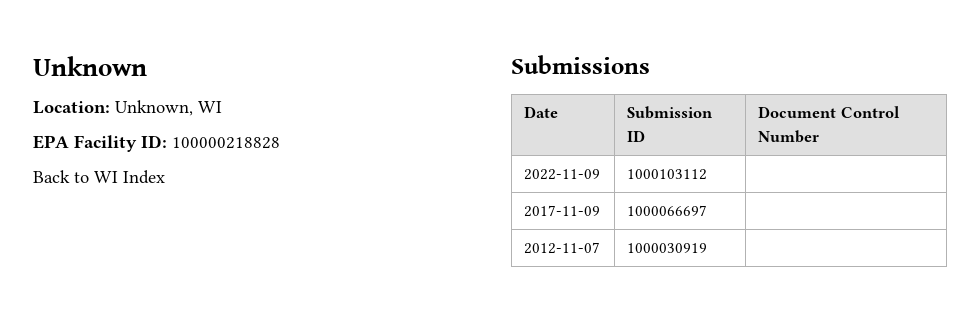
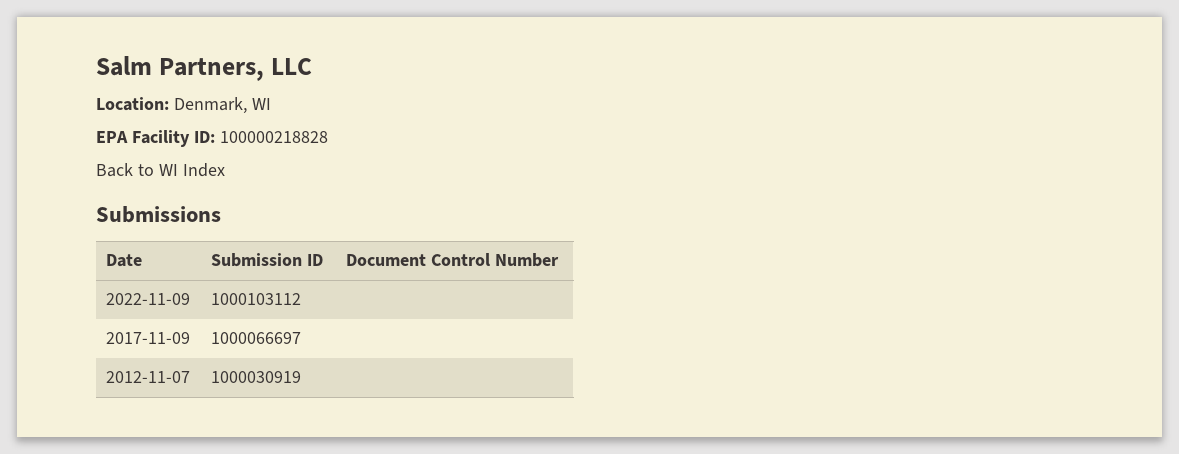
- Unknown
+ Salm Partners, LLC
- Location: Unknown, WI
+ Location: Denmark, WI

